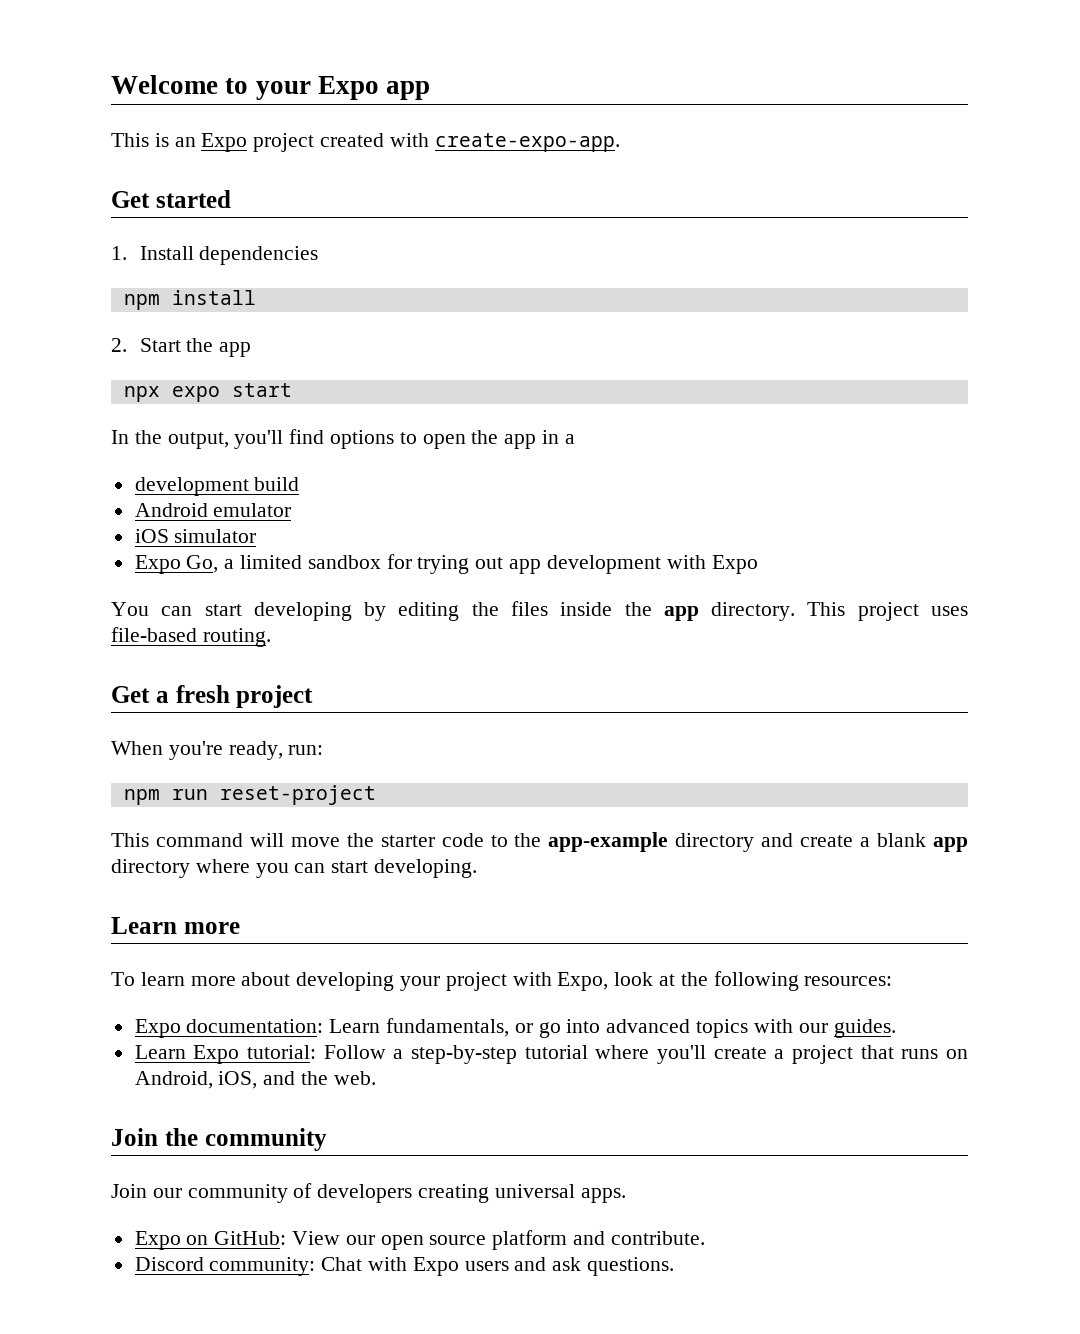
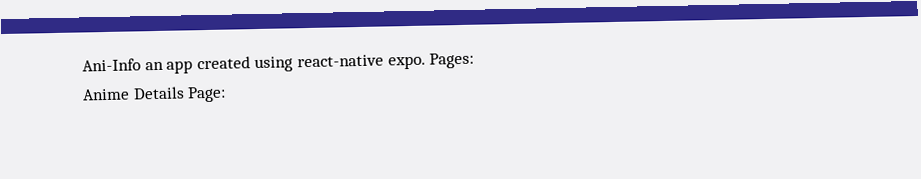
- Welcome to your Expo app
- This is an Expo project created with create-expo-app.
- Get started
- 1. Install dependencies
- npm install
- 2. Start the app
- npx expo start
- In the output, you'll find options to open the app in a
- development build
- Android emulator
- iOS simulator
- Expo Go, a limited sandbox for trying out app development with Expo
- You can start developing by editing the files inside the app directory. This project uses file-based routing.
- Get a fresh project
- When you're ready, run:
- npm run reset-project
- This command will move the starter code to the app-example directory and create a blank app directory where you can start developing.
- Learn more
- To learn more about developing your project with Expo, look at the following resources:
- Expo documentation: Learn fundamentals, or go into advanced topics with our guides.
- Learn Expo tutorial: Follow a step-by-step tutorial where you'll create a project that runs on Android, iOS, and the web.
- Join the community
- Join our community of developers creating universal apps.
- Expo on GitHub: View our open source platform and contribute.
- Discord community: Chat with Expo users and ask questions.
+ Ani-Info an app created using react-native expo. Pages:
+ Anime Details Page:

